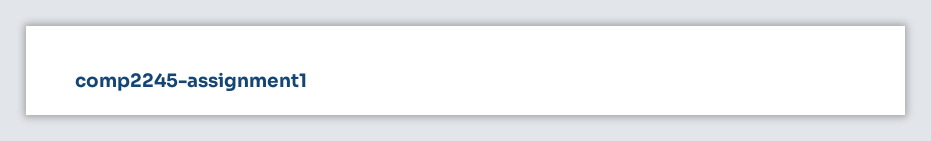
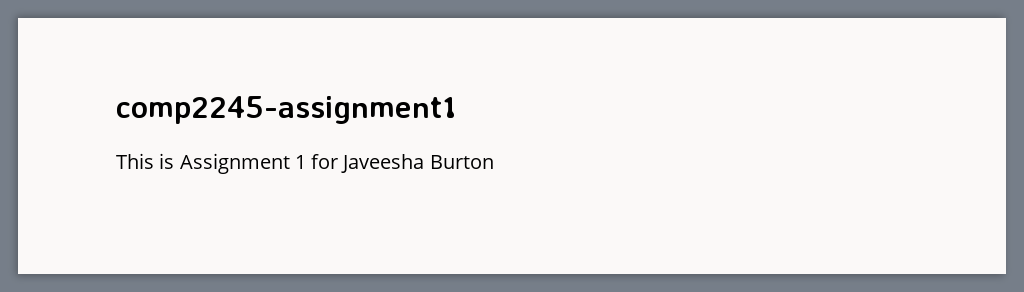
+ This is Assignment 1 for Javeesha Burton

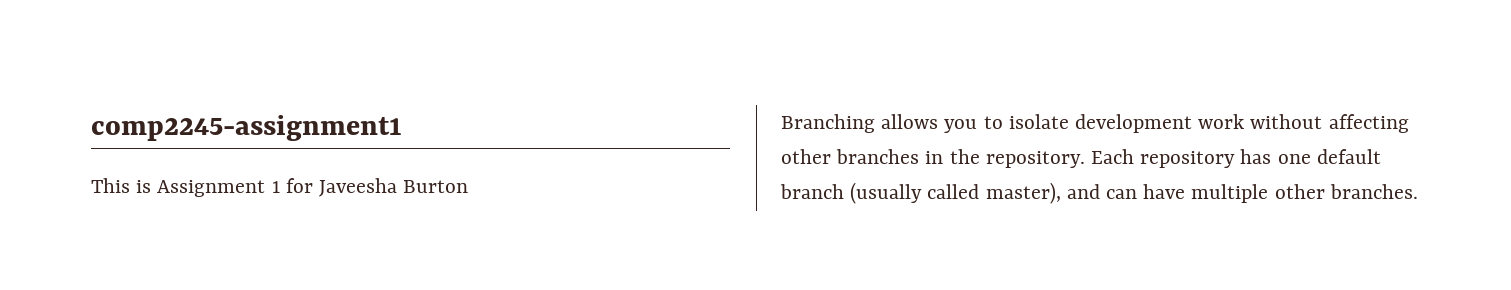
+ Branching allows you to isolate development work without affecting other branches in the repository. Each repository has one default branch (usually called master), and can have multiple other branches.

